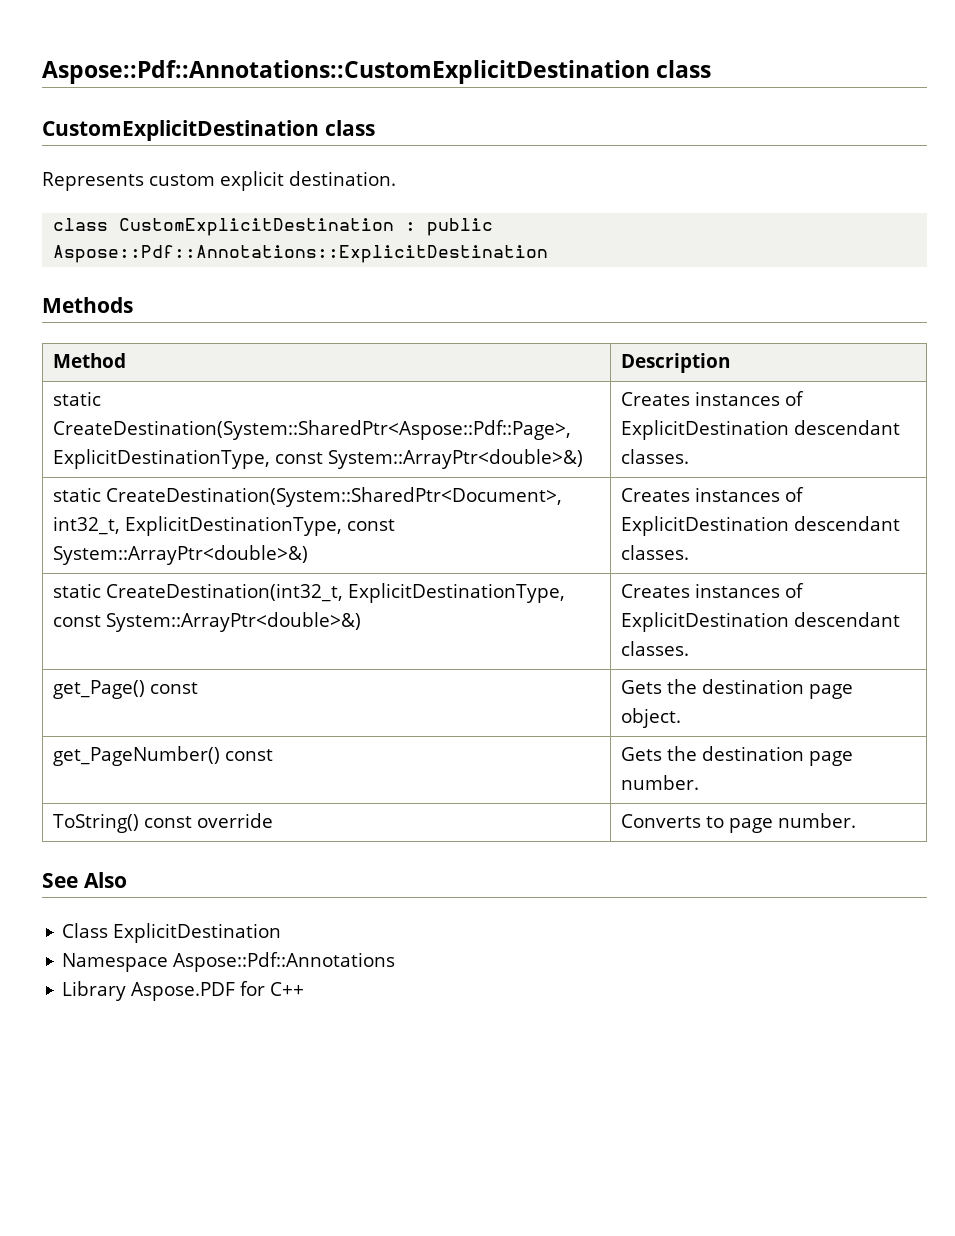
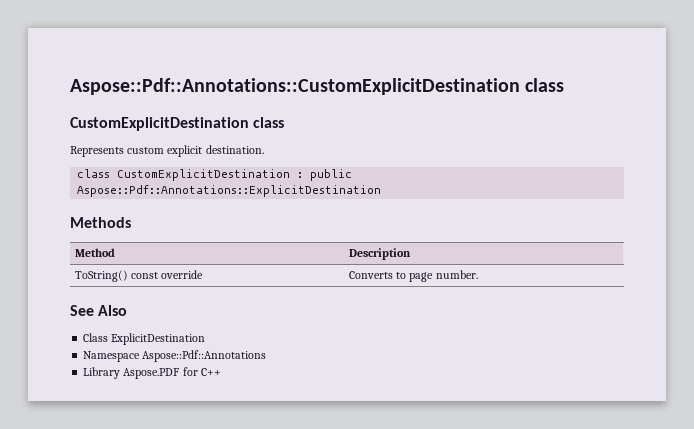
- static CreateDestination(System::SharedPtr<Aspose::Pdf::Page>, ExplicitDestinationType, const System::ArrayPtr<double>&) | Creates instances of ExplicitDestination descendant classes.
- static CreateDestination(System::SharedPtr<Document>, int32_t, ExplicitDestinationType, const System::ArrayPtr<double>&) | Creates instances of ExplicitDestination descendant classes.
- static CreateDestination(int32_t, ExplicitDestinationType, const System::ArrayPtr<double>&) | Creates instances of ExplicitDestination descendant classes.
- get_Page() const | Gets the destination page object.
- get_PageNumber() const | Gets the destination page number.

